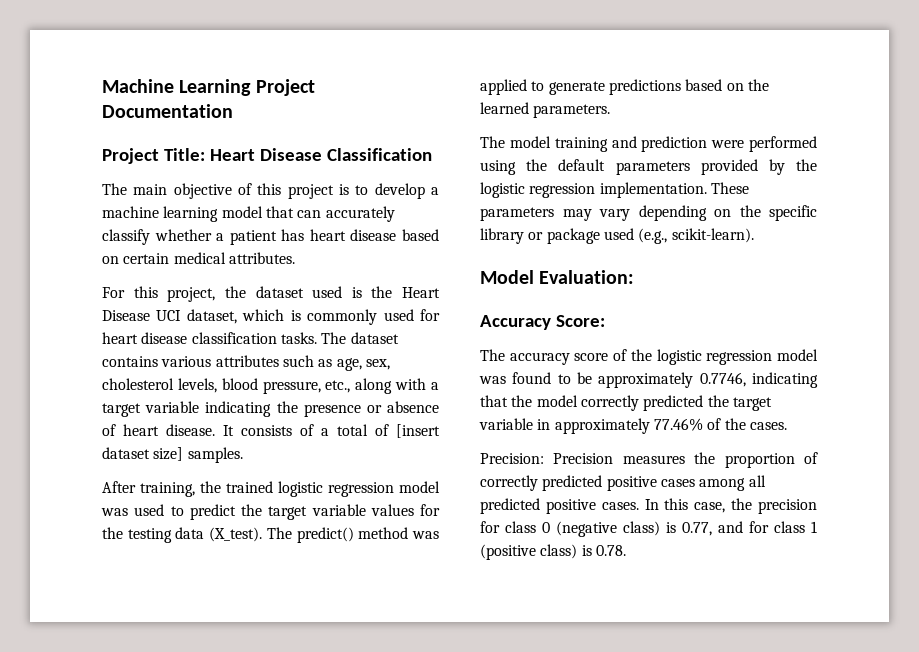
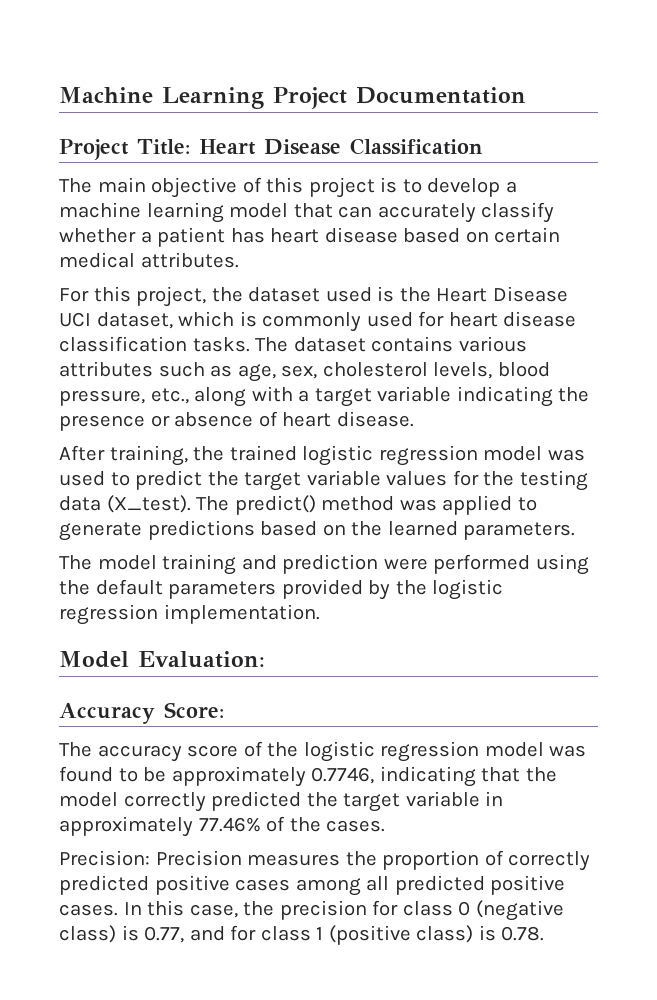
- It consists of a total of [insert dataset size] samples.
- These parameters may vary depending on the specific library or package used (e.g., scikit-learn).

